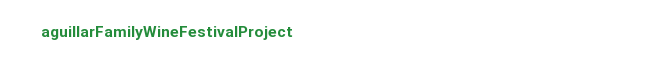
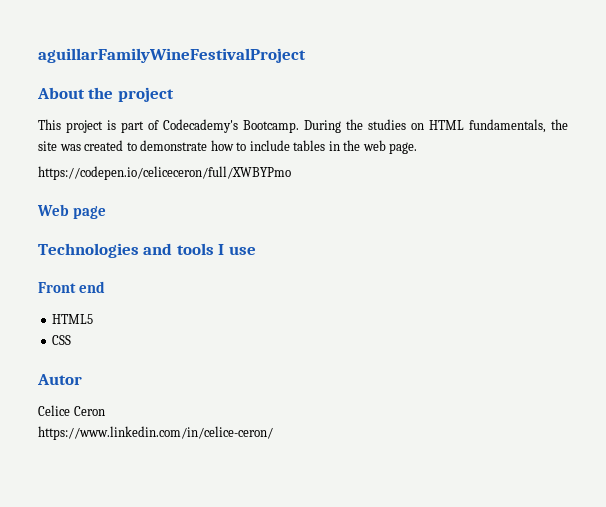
+ About the project
+ This project is part of Codecademy's Bootcamp. During the studies on HTML fundamentals, the site was created to demonstrate how to include tables in the web page.
+ https://codepen.io/celiceceron/full/XWBYPmo
+ Web page
+ Technologies and tools I use
+ Front end
+ HTML5
+ CSS
+ Autor
+ Celice Ceron
+ https://www.linkedin.com/in/celice-ceron/

